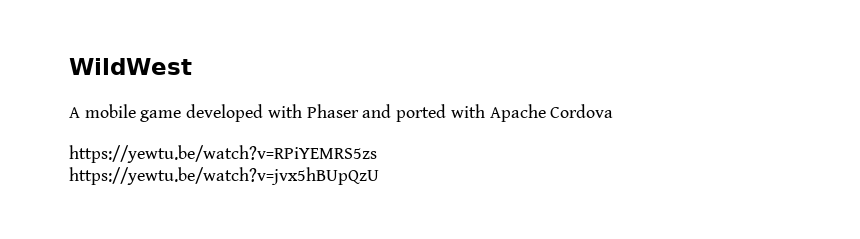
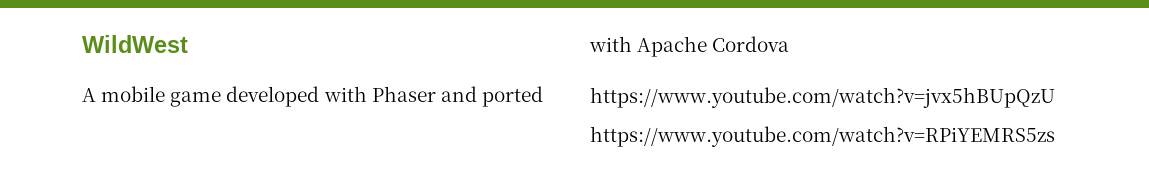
- https://yewtu.be/watch?v=RPiYEMRS5zs
- https://yewtu.be/watch?v=jvx5hBUpQzU
+ https://www.youtube.com/watch?v=jvx5hBUpQzU
+ https://www.youtube.com/watch?v=RPiYEMRS5zs

